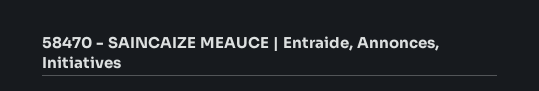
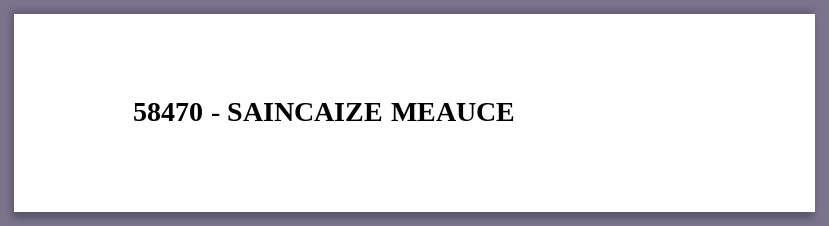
- 58470 - SAINCAIZE MEAUCE | Entraide, Annonces, Initiatives
+ 58470 - SAINCAIZE MEAUCE

